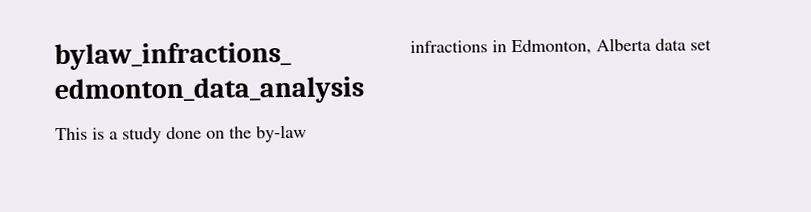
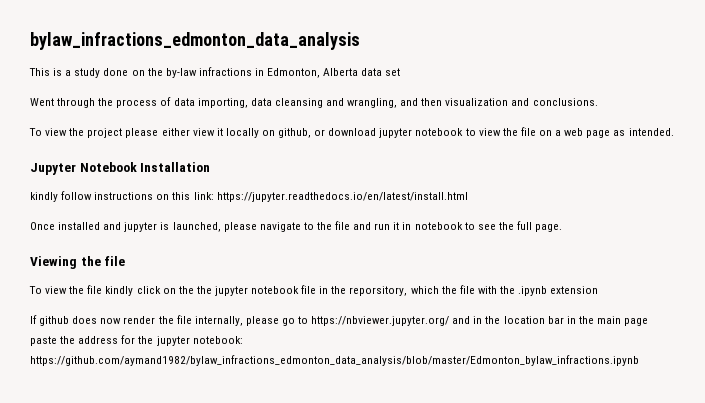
+ Went through the process of data importing, data cleansing and wrangling, and then visualization and conclusions.
+ To view the project please either view it locally on github, or download jupyter notebook to view the file on a web page as intended.
+ Jupyter Notebook Installation
+ kindly follow instructions on this link: https://jupyter.readthedocs.io/en/latest/install.html
+ Once installed and jupyter is launched, please navigate to the file and run it in notebook to see the full page.
+ Viewing the file
+ To view the file kindly click on the the jupyter notebook file in the reporsitory, which the file with the .ipynb extension
+ If github does now render the file internally, please go to https://nbviewer.jupyter.org/ and in the location bar in the main page paste the address for the jupyter notebook: https://github.com/aymand1982/bylaw_infractions_edmonton_data_analysis/blob/master/Edmonton_bylaw_infractions.ipynb

